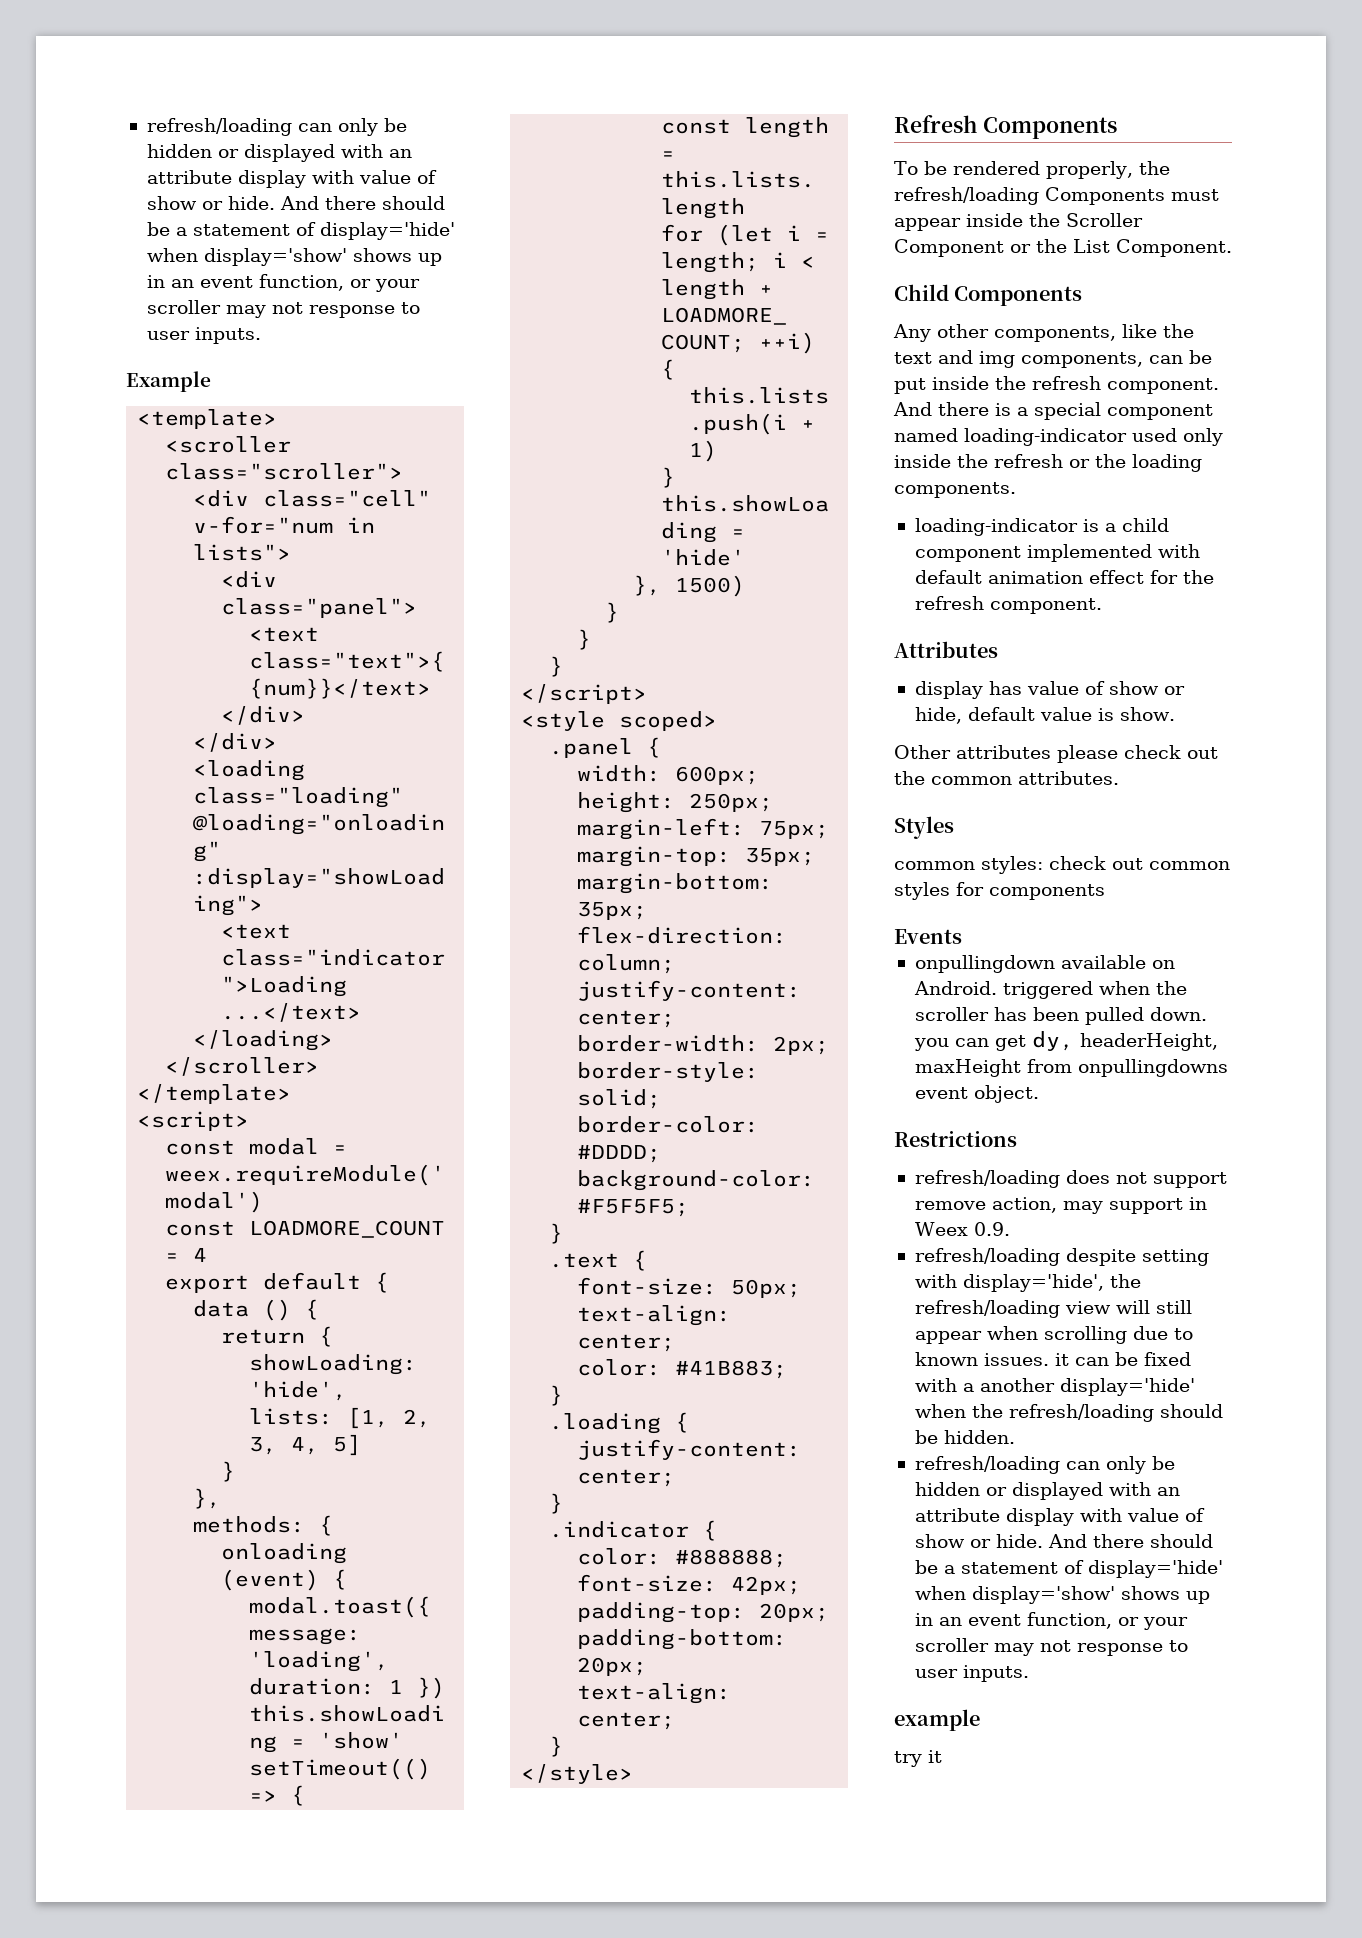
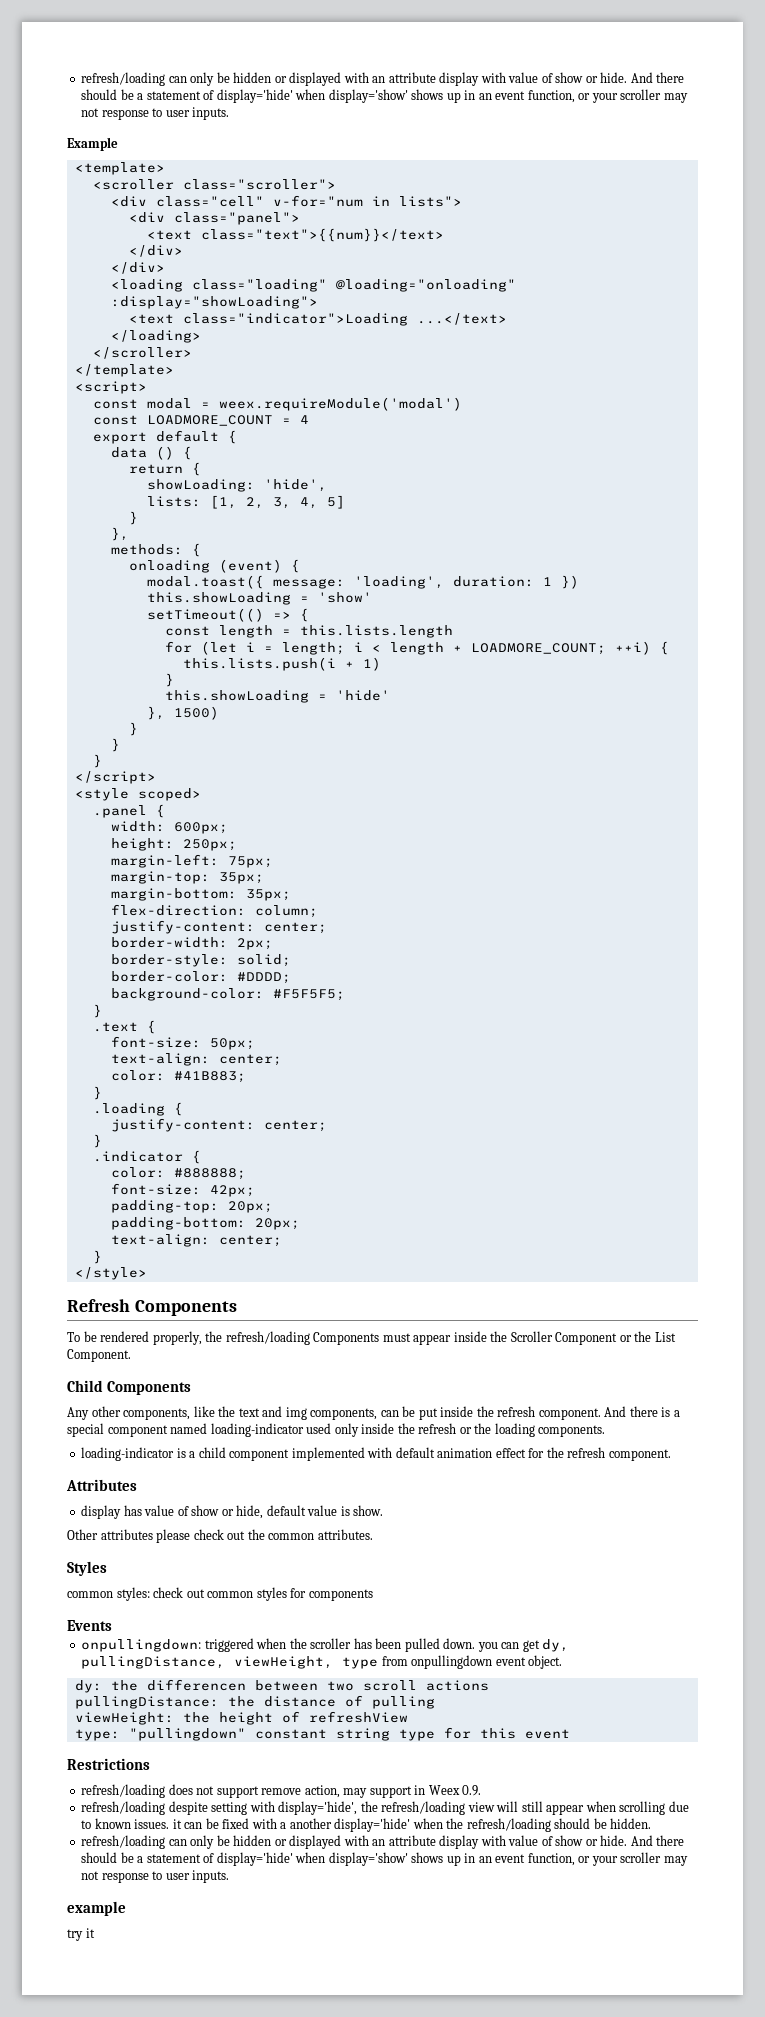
- onpullingdown available on Android. triggered when the scroller has been pulled down. you can get dy, headerHeight, maxHeight from onpullingdowns event object.
+ onpullingdown: triggered when the scroller has been pulled down. you can get dy, pullingDistance, viewHeight, type from onpullingdown event object.
+ dy: the differencen between two scroll actions
+ pullingDistance: the distance of pulling
+ viewHeight: the height of refreshView
+ type: "pullingdown" constant string type for this event

